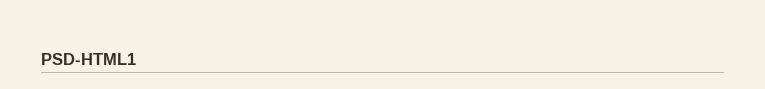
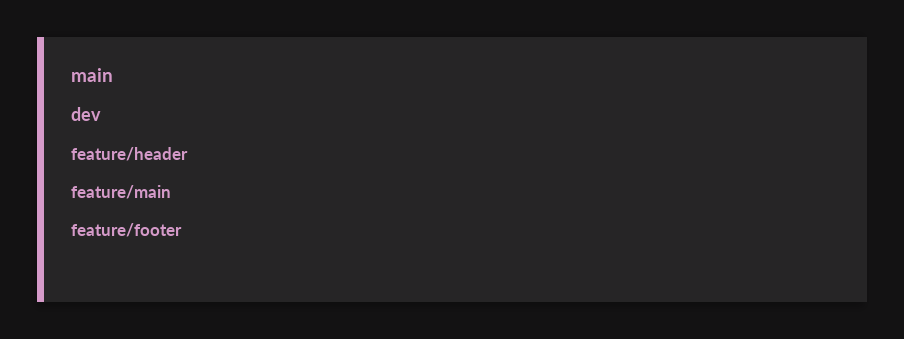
- PSD-HTML1
+ main
+ dev
+ feature/header
+ feature/main
+ feature/footer

